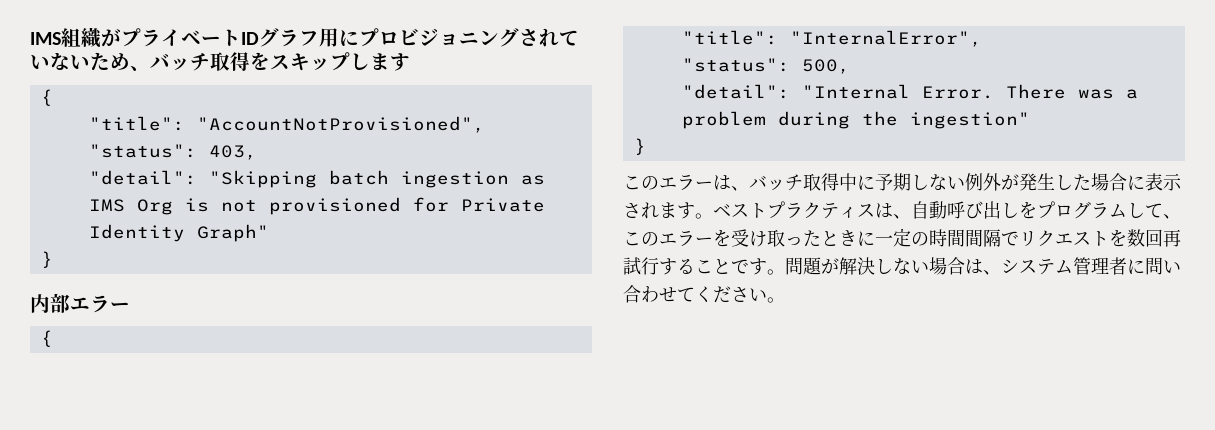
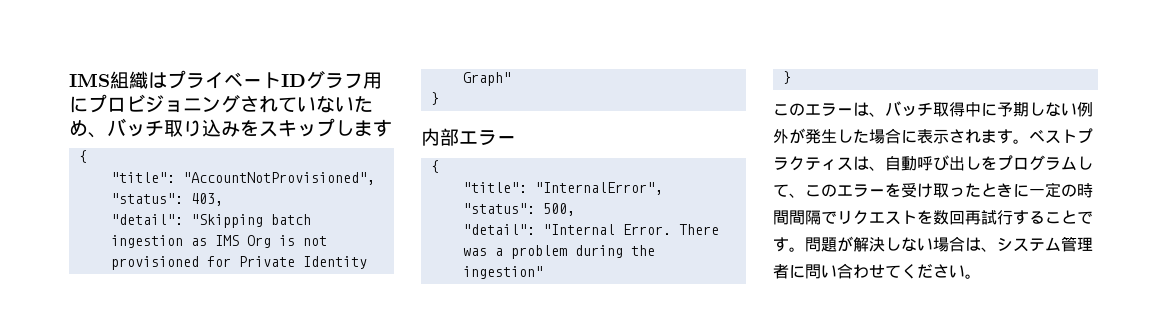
- IMS組織がプライベートIDグラフ用にプロビジョニングされていないため、バッチ取得をスキップします
+ IMS組織はプライベートIDグラフ用にプロビジョニングされていないため、バッチ取り込みをスキップします

